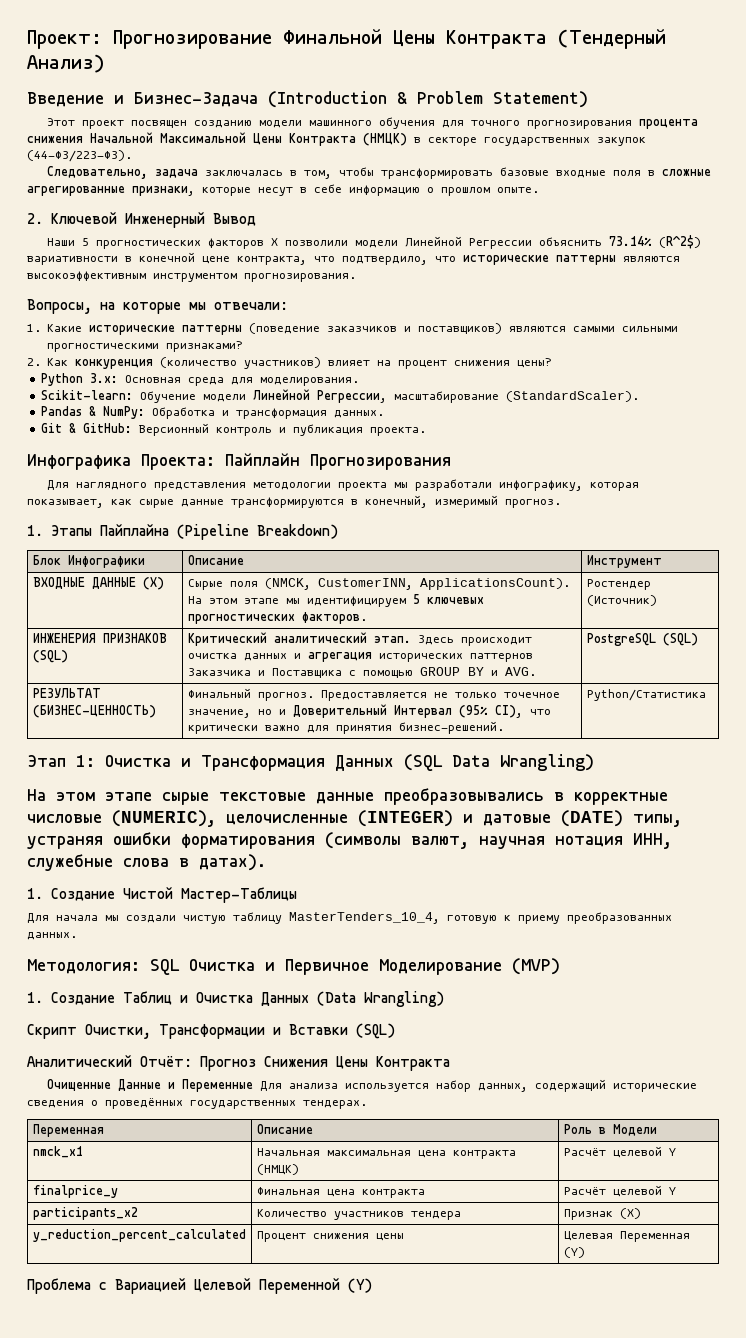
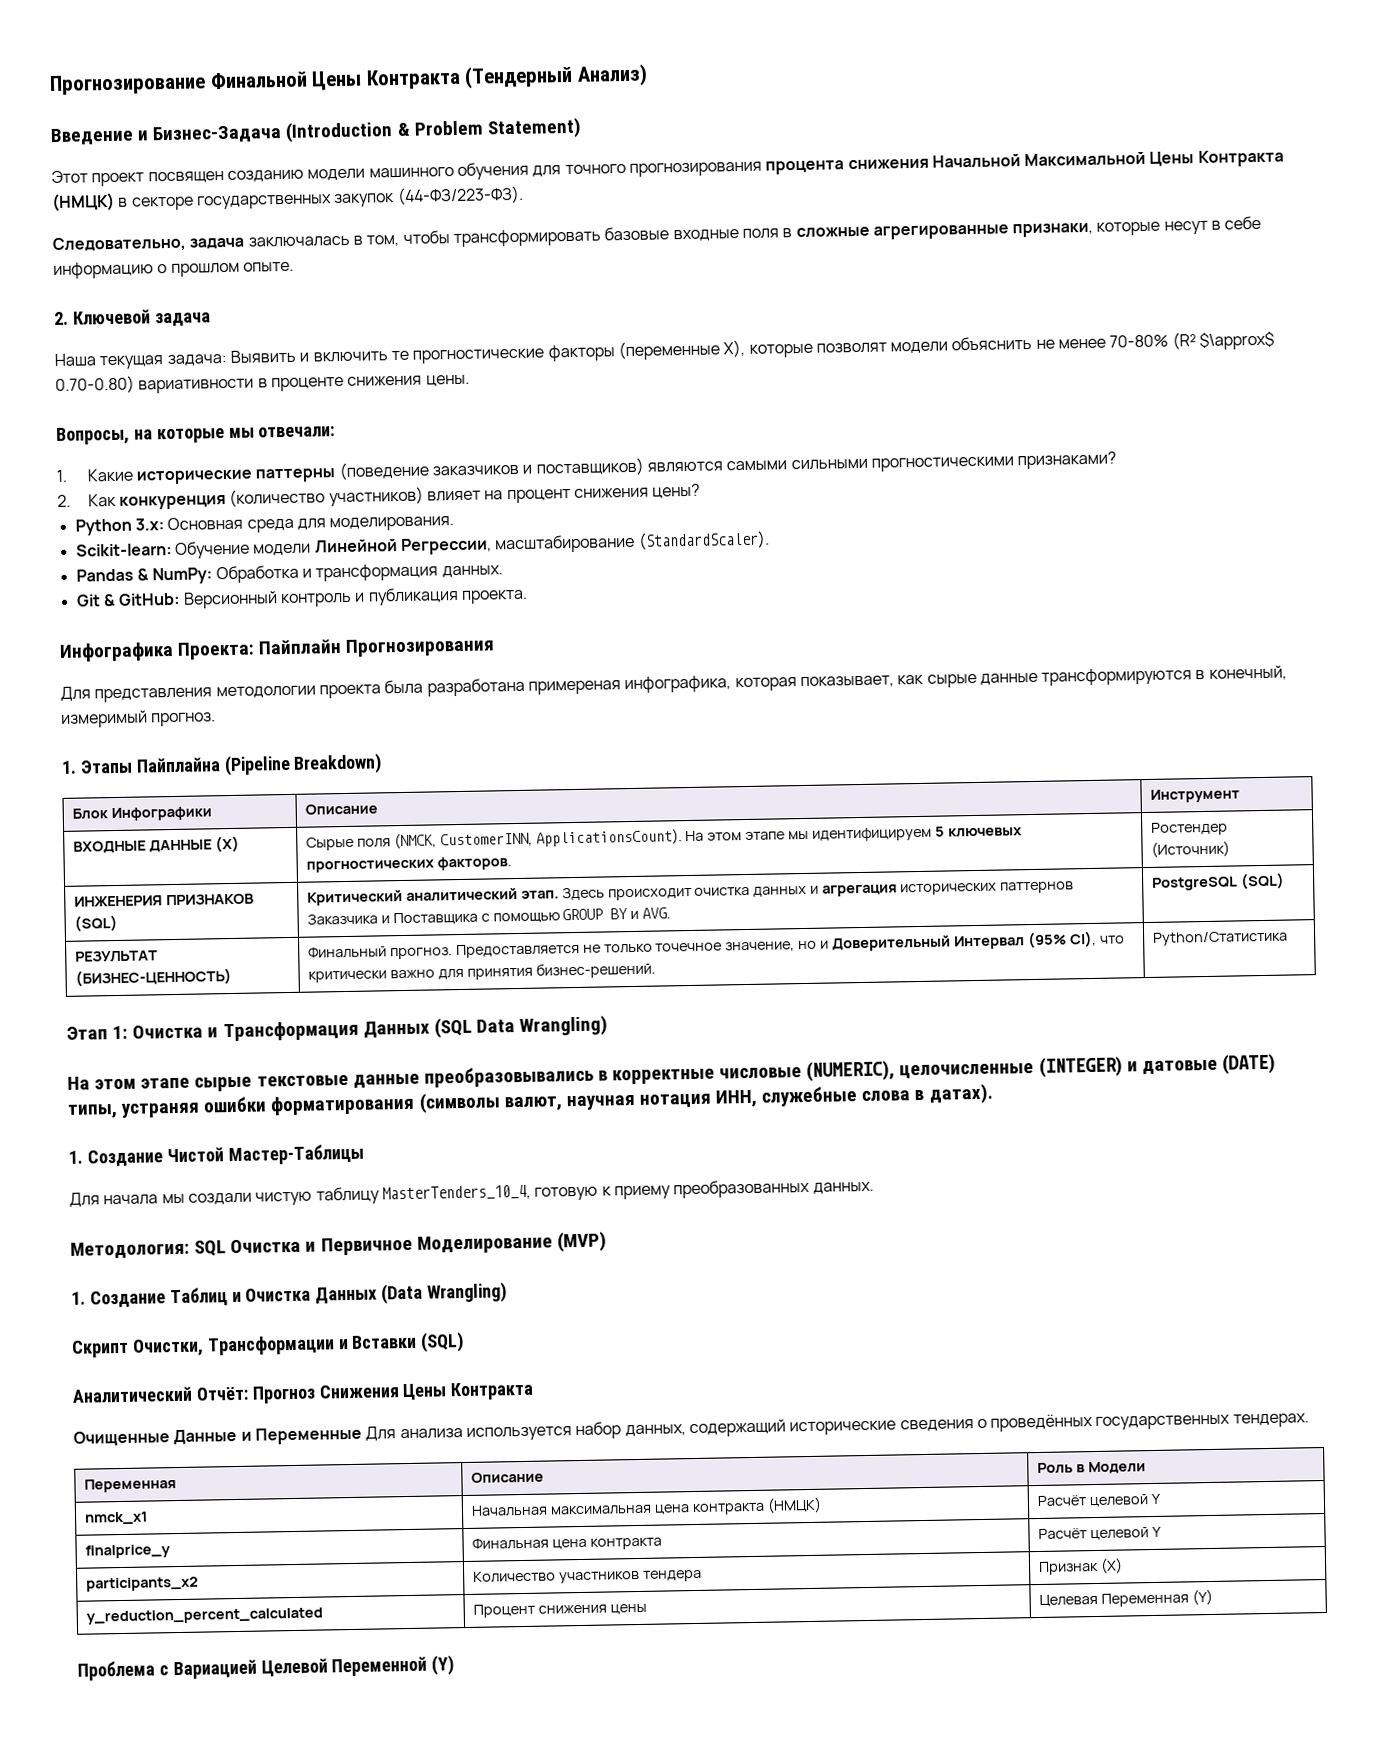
- Проект: Прогнозирование Финальной Цены Контракта (Тендерный Анализ)
+ Прогнозирование Финальной Цены Контракта (Тендерный Анализ)
- 2. Ключевой Инженерный Вывод
- Наши 5 прогностических факторов X позволили модели Линейной Регрессии объяснить 73.14% (R^2$) вариативности в конечной цене контракта, что подтвердило, что исторические паттерны являются высокоэффективным инструментом прогнозирования.
+ 2. Ключевой задача
+ Наша текущая задача: Выявить и включить те прогностические факторы (переменные X), которые позволят модели объяснить не менее 70-80% (R² $\approx$ 0.70-0.80) вариативности в проценте снижения цены.
- Для наглядного представления методологии проекта мы разработали инфографику, которая показывает, как сырые данные трансформируются в конечный, измеримый прогноз.
+ Для представления методологии проекта была разработана примереная инфографика, которая показывает, как сырые данные трансформируются в конечный, измеримый прогноз.

